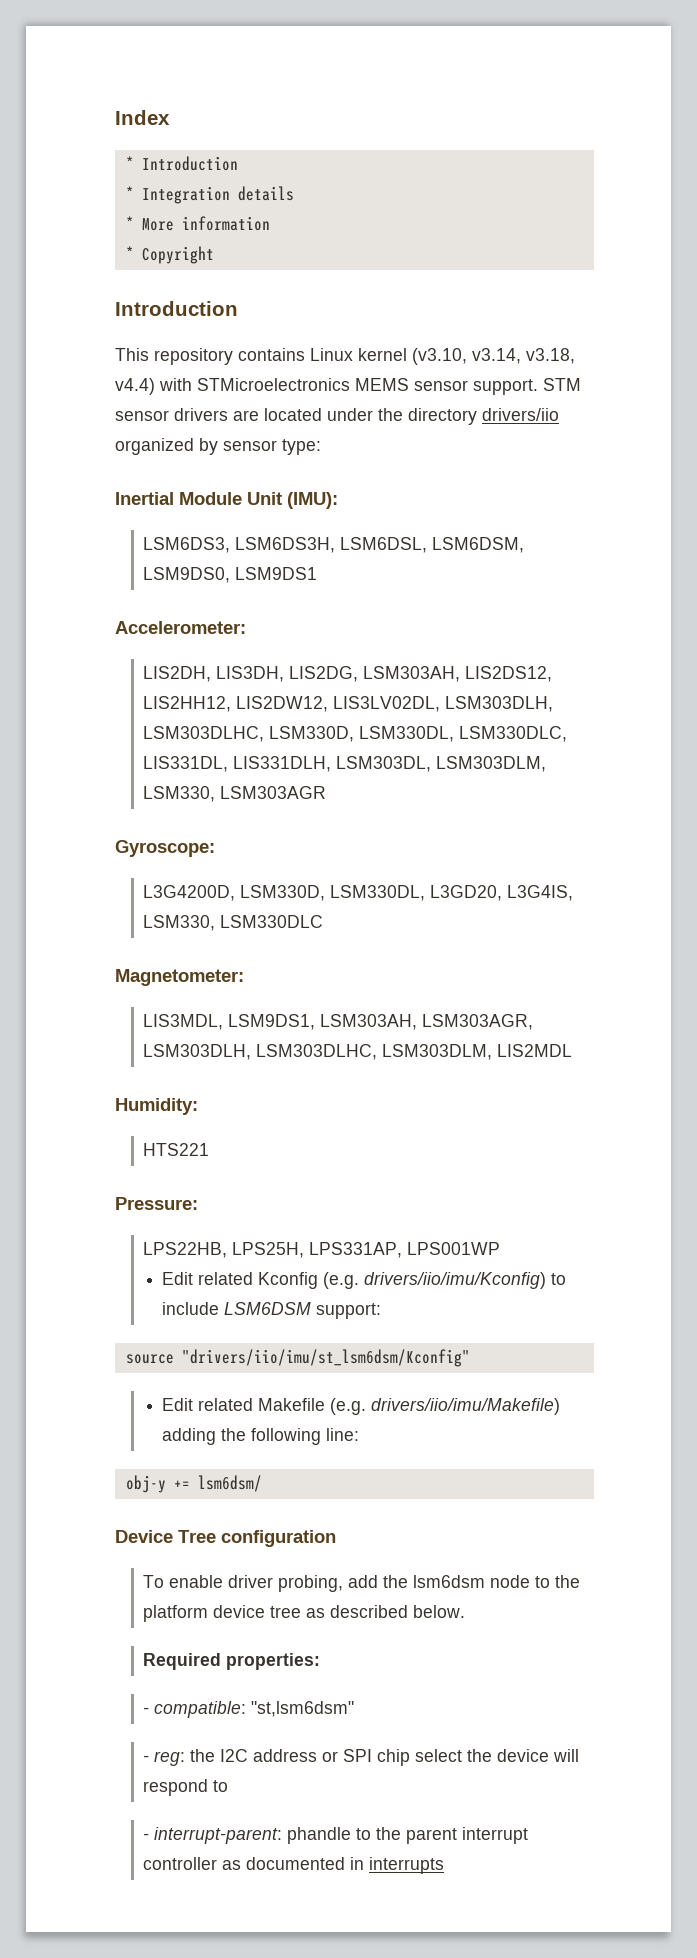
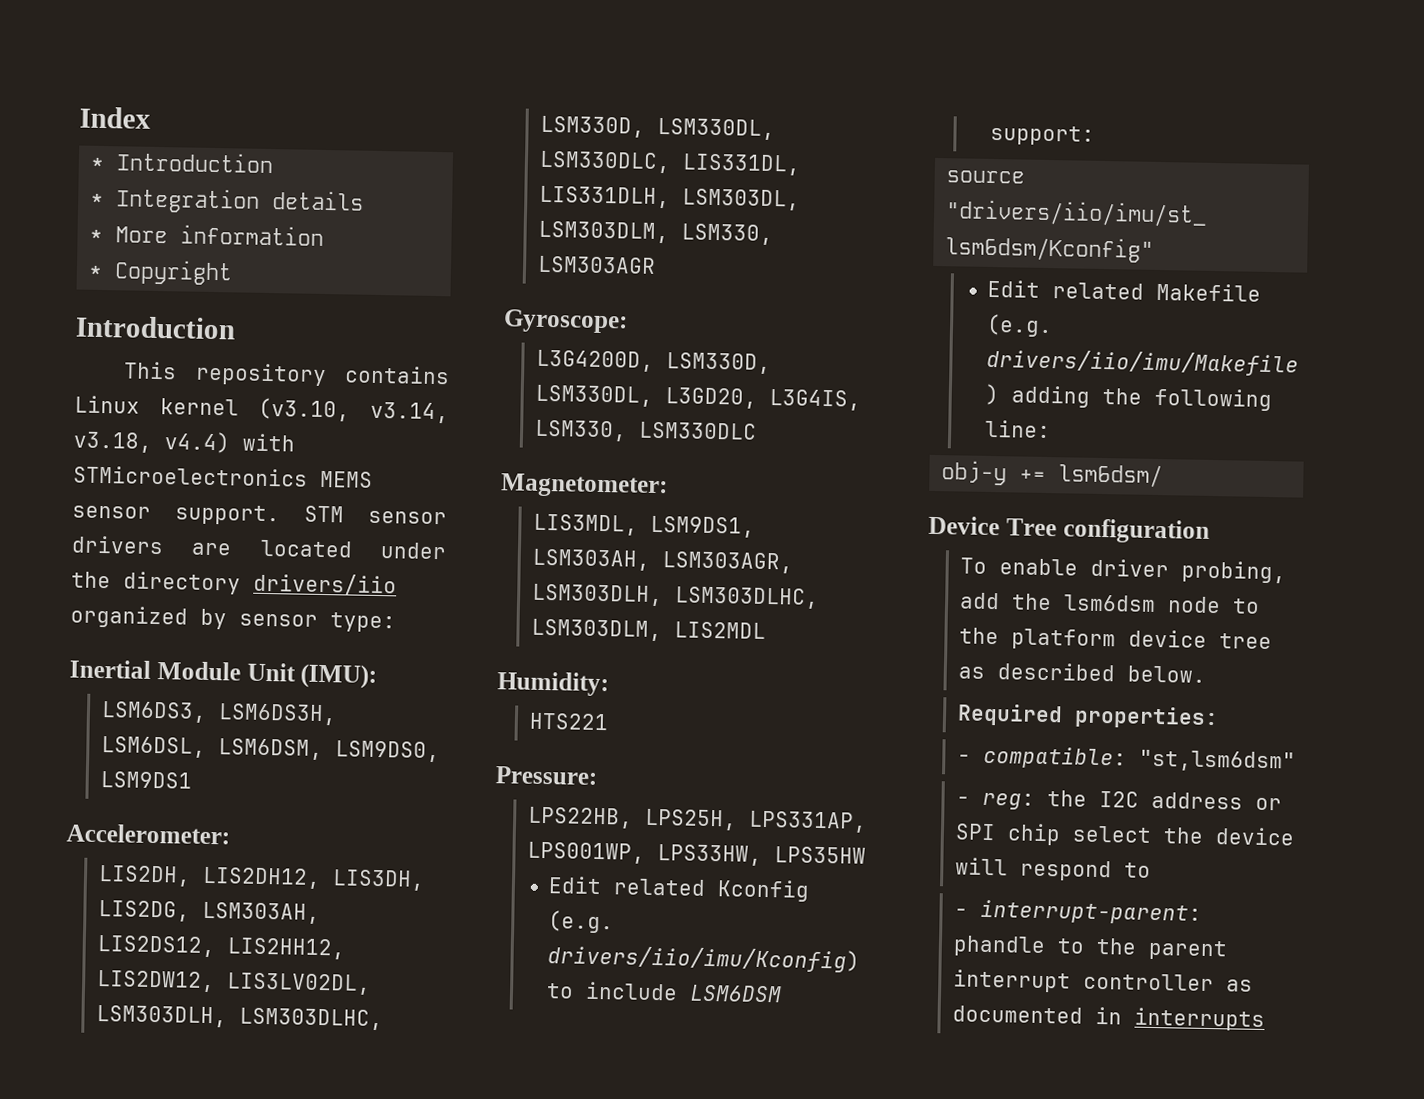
- LIS2DH, LIS3DH, LIS2DG, LSM303AH, LIS2DS12, LIS2HH12, LIS2DW12, LIS3LV02DL, LSM303DLH, LSM303DLHC, LSM330D, LSM330DL, LSM330DLC, LIS331DL, LIS331DLH, LSM303DL, LSM303DLM, LSM330, LSM303AGR
+ LIS2DH, LIS2DH12, LIS3DH, LIS2DG, LSM303AH, LIS2DS12, LIS2HH12, LIS2DW12, LIS3LV02DL, LSM303DLH, LSM303DLHC, LSM330D, LSM330DL, LSM330DLC, LIS331DL, LIS331DLH, LSM303DL, LSM303DLM, LSM330, LSM303AGR
- LPS22HB, LPS25H, LPS331AP, LPS001WP
+ LPS22HB, LPS25H, LPS331AP, LPS001WP, LPS33HW, LPS35HW

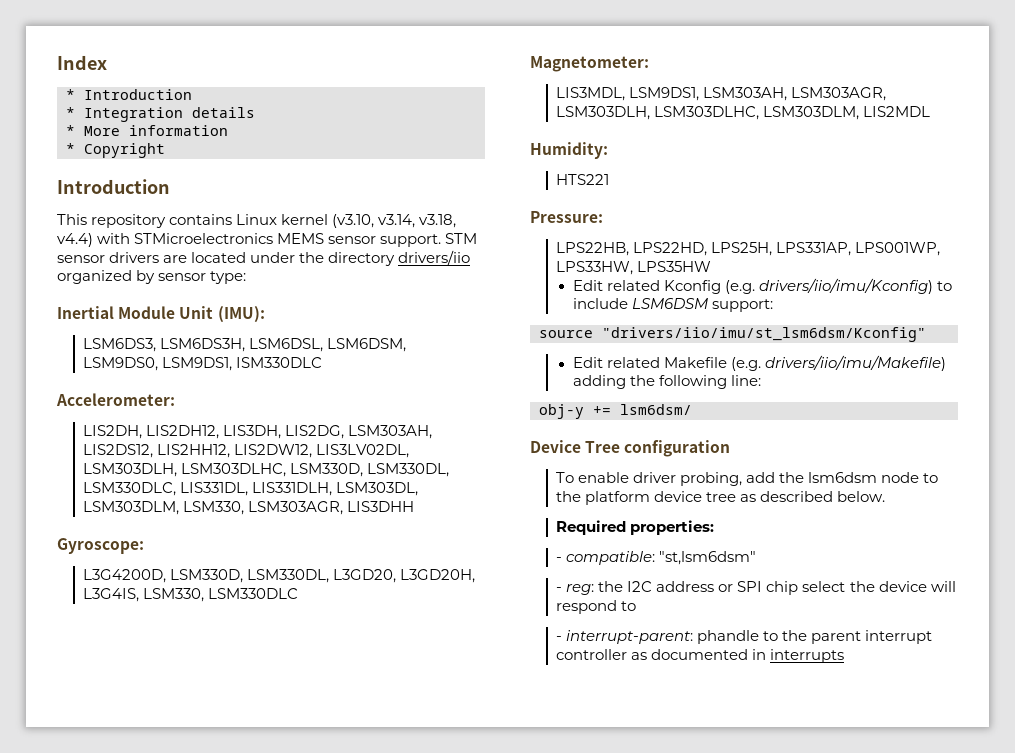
- LSM6DS3, LSM6DS3H, LSM6DSL, LSM6DSM, LSM9DS0, LSM9DS1
+ LSM6DS3, LSM6DS3H, LSM6DSL, LSM6DSM, LSM9DS0, LSM9DS1, ISM330DLC
- LIS2DH, LIS2DH12, LIS3DH, LIS2DG, LSM303AH, LIS2DS12, LIS2HH12, LIS2DW12, LIS3LV02DL, LSM303DLH, LSM303DLHC, LSM330D, LSM330DL, LSM330DLC, LIS331DL, LIS331DLH, LSM303DL, LSM303DLM, LSM330, LSM303AGR
+ LIS2DH, LIS2DH12, LIS3DH, LIS2DG, LSM303AH, LIS2DS12, LIS2HH12, LIS2DW12, LIS3LV02DL, LSM303DLH, LSM303DLHC, LSM330D, LSM330DL, LSM330DLC, LIS331DL, LIS331DLH, LSM303DL, LSM303DLM, LSM330, LSM303AGR, LIS3DHH
- L3G4200D, LSM330D, LSM330DL, L3GD20, L3G4IS, LSM330, LSM330DLC
+ L3G4200D, LSM330D, LSM330DL, L3GD20, L3GD20H, L3G4IS, LSM330, LSM330DLC
- LPS22HB, LPS25H, LPS331AP, LPS001WP, LPS33HW, LPS35HW
+ LPS22HB, LPS22HD, LPS25H, LPS331AP, LPS001WP, LPS33HW, LPS35HW

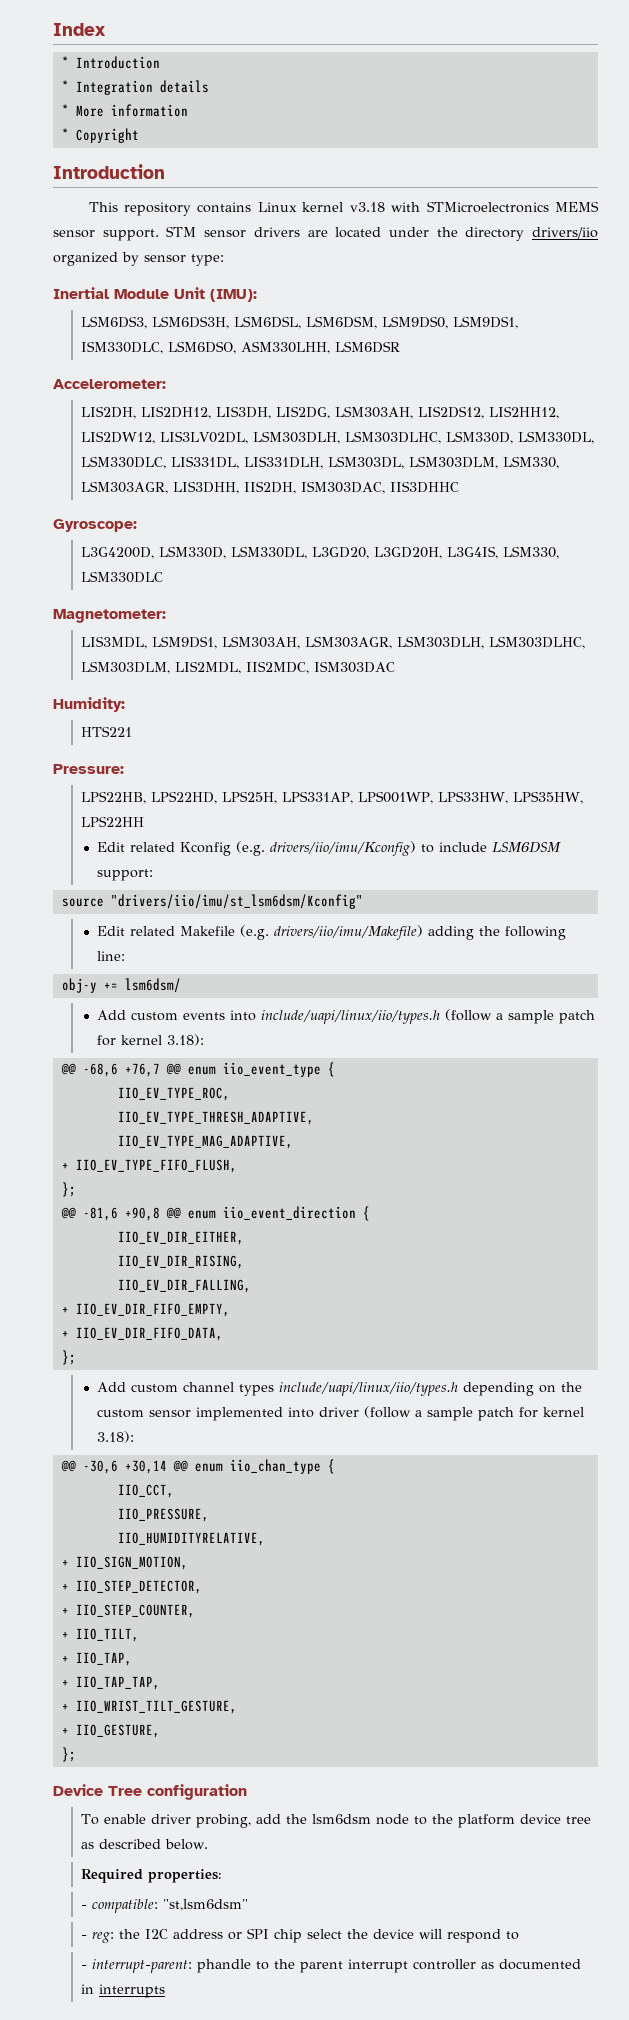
- This repository contains Linux kernel (v3.10, v3.14, v3.18, v4.4) with STMicroelectronics MEMS sensor support.
+ This repository contains Linux kernel v3.18 with STMicroelectronics MEMS sensor support.
- LSM6DS3, LSM6DS3H, LSM6DSL, LSM6DSM, LSM9DS0, LSM9DS1, ISM330DLC
+ LSM6DS3, LSM6DS3H, LSM6DSL, LSM6DSM, LSM9DS0, LSM9DS1, ISM330DLC, LSM6DSO, ASM330LHH, LSM6DSR
- LIS2DH, LIS2DH12, LIS3DH, LIS2DG, LSM303AH, LIS2DS12, LIS2HH12, LIS2DW12, LIS3LV02DL, LSM303DLH, LSM303DLHC, LSM330D, LSM330DL, LSM330DLC, LIS331DL, LIS331DLH, LSM303DL, LSM303DLM, LSM330, LSM303AGR, LIS3DHH
+ LIS2DH, LIS2DH12, LIS3DH, LIS2DG, LSM303AH, LIS2DS12, LIS2HH12, LIS2DW12, LIS3LV02DL, LSM303DLH, LSM303DLHC, LSM330D, LSM330DL, LSM330DLC, LIS331DL, LIS331DLH, LSM303DL, LSM303DLM, LSM330, LSM303AGR, LIS3DHH, IIS2DH, ISM303DAC, IIS3DHHC
- LIS3MDL, LSM9DS1, LSM303AH, LSM303AGR, LSM303DLH, LSM303DLHC, LSM303DLM, LIS2MDL
+ LIS3MDL, LSM9DS1, LSM303AH, LSM303AGR, LSM303DLH, LSM303DLHC, LSM303DLM, LIS2MDL, IIS2MDC, ISM303DAC
- LPS22HB, LPS22HD, LPS25H, LPS331AP, LPS001WP, LPS33HW, LPS35HW
+ LPS22HB, LPS22HD, LPS25H, LPS331AP, LPS001WP, LPS33HW, LPS35HW, LPS22HH
+ Add custom events into include/uapi/linux/iio/types.h (follow a sample patch for kernel 3.18):
+ @@ -68,6 +76,7 @@ enum iio_event_type {
+ IIO_EV_TYPE_ROC,
+ IIO_EV_TYPE_THRESH_ADAPTIVE,
+ IIO_EV_TYPE_MAG_ADAPTIVE,
+ + IIO_EV_TYPE_FIFO_FLUSH,
+ };
+ @@ -81,6 +90,8 @@ enum iio_event_direction {
+ IIO_EV_DIR_EITHER,
+ IIO_EV_DIR_RISING,
+ IIO_EV_DIR_FALLING,
+ + IIO_EV_DIR_FIFO_EMPTY,
+ + IIO_EV_DIR_FIFO_DATA,
+ };
+ Add custom channel types include/uapi/linux/iio/types.h depending on the custom sensor implemented into driver (follow a sample patch for kernel 3.18):
+ @@ -30,6 +30,14 @@ enum iio_chan_type {
+ IIO_CCT,
+ IIO_PRESSURE,
+ IIO_HUMIDITYRELATIVE,
+ + IIO_SIGN_MOTION,
+ + IIO_STEP_DETECTOR,
+ + IIO_STEP_COUNTER,
+ + IIO_TILT,
+ + IIO_TAP,
+ + IIO_TAP_TAP,
+ + IIO_WRIST_TILT_GESTURE,
+ + IIO_GESTURE,
+ };

